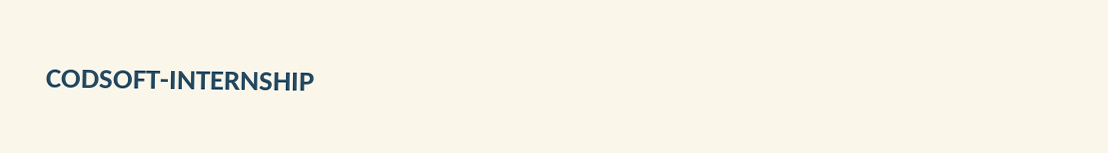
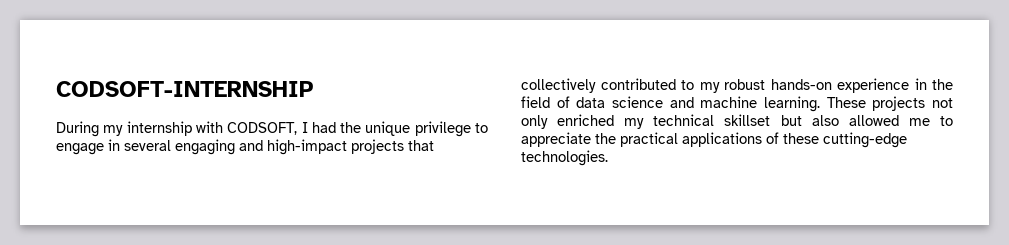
+ During my internship with CODSOFT, I had the unique privilege to engage in several engaging and high-impact projects that collectively contributed to my robust hands-on experience in the field of data science and machine learning. These projects not only enriched my technical skillset but also allowed me to appreciate the practical applications of these cutting-edge technologies.

